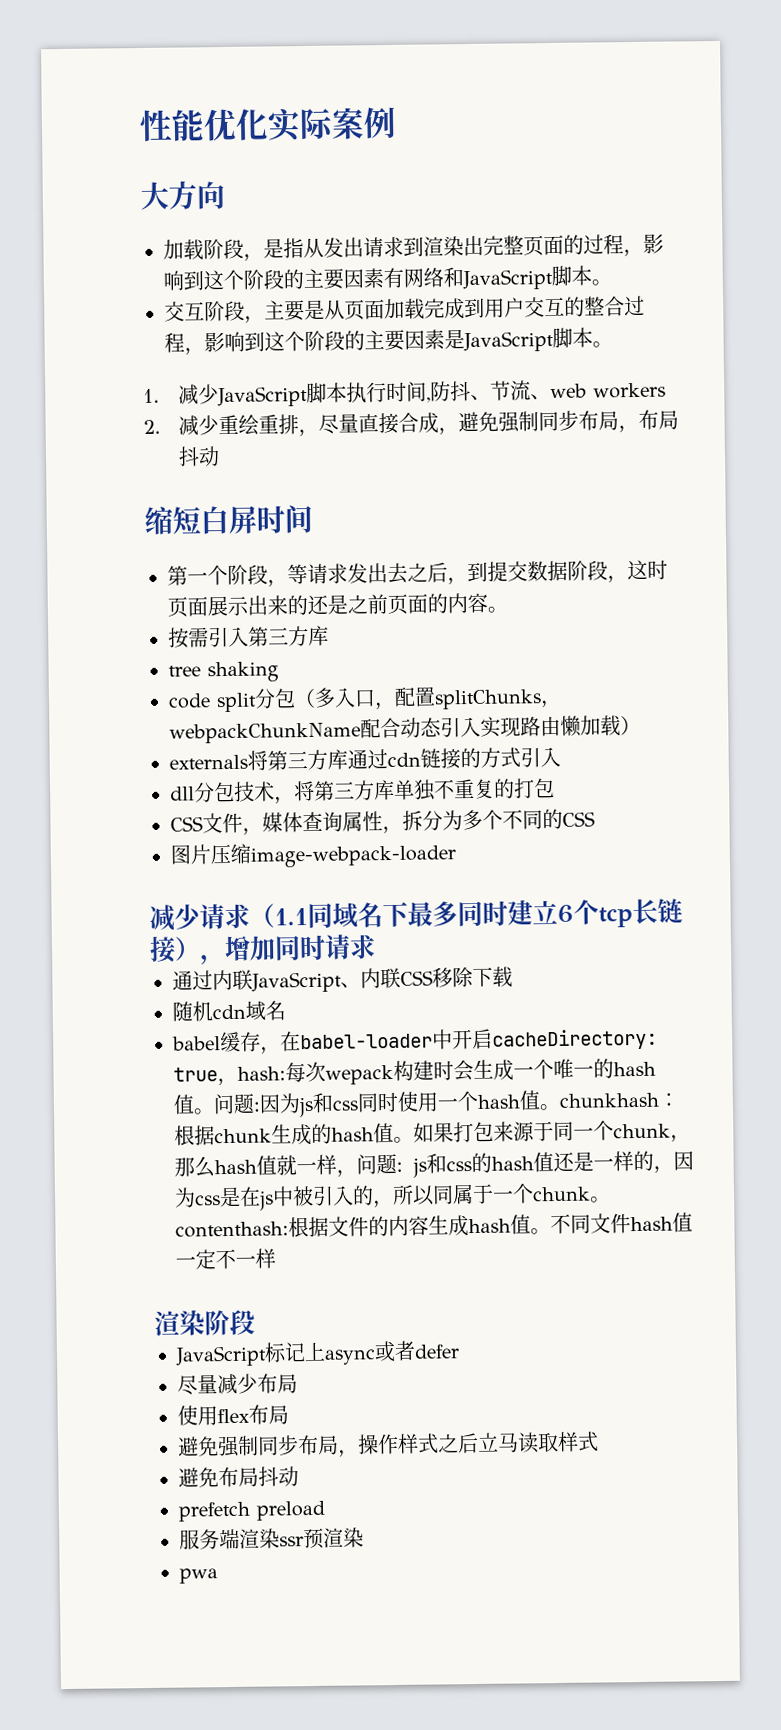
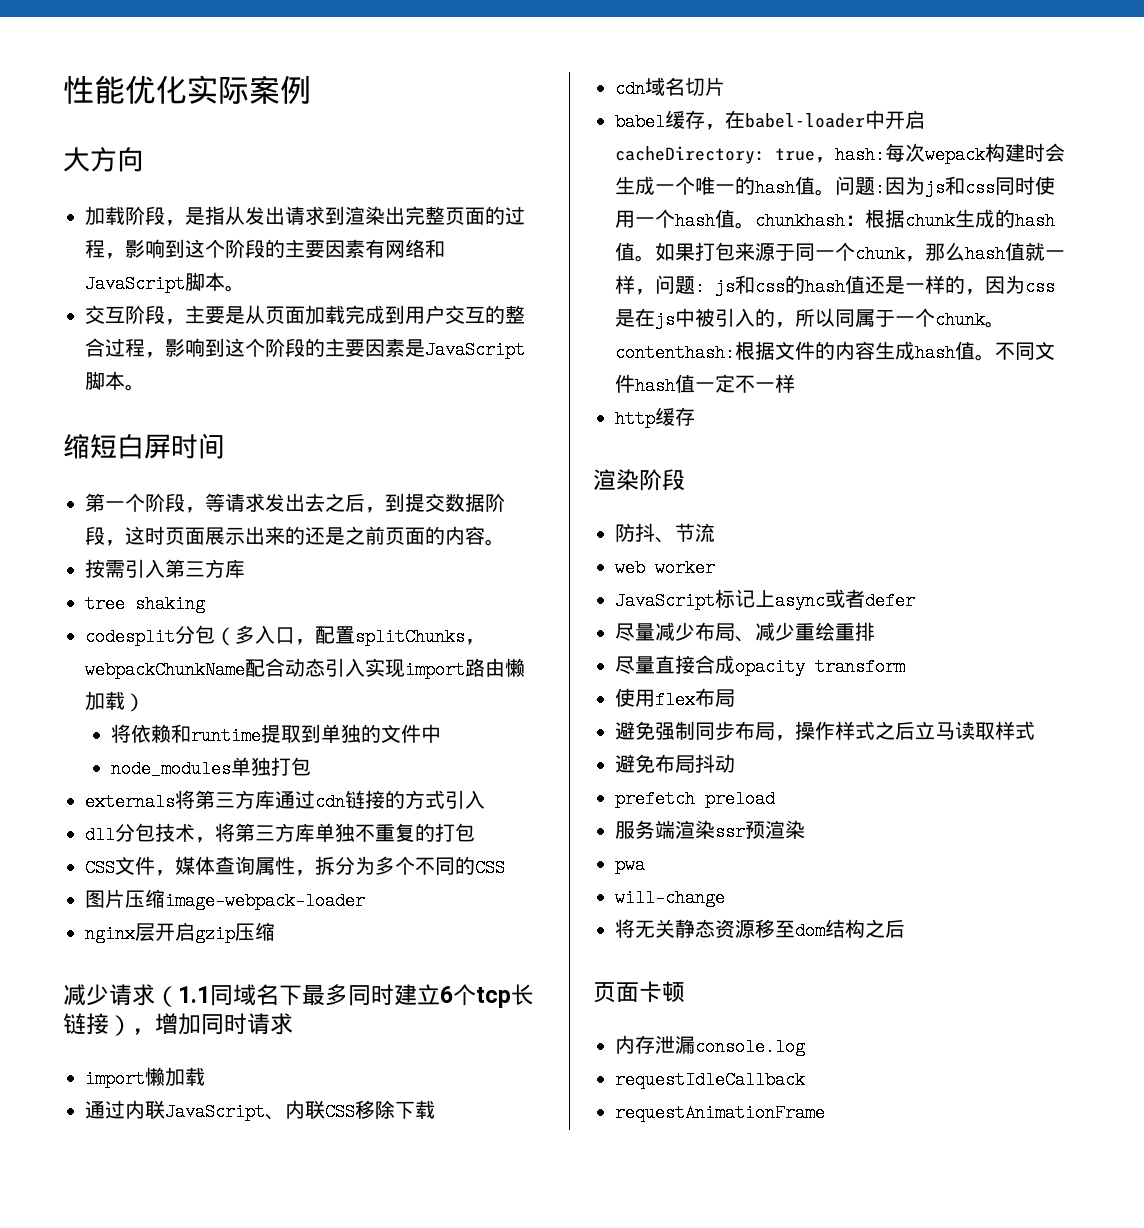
- 1.减少JavaScript脚本执行时间,防抖、节流、web workers
- 2.减少重绘重排，尽量直接合成，避免强制同步布局，布局抖动
- code split分包（多入口，配置splitChunks，webpackChunkName配合动态引入实现路由懒加载）
+ codesplit分包（多入口，配置splitChunks，webpackChunkName配合动态引入实现import路由懒加载）
+ 将依赖和runtime提取到单独的文件中
+ node_modules单独打包
+ nginx层开启gzip压缩
+ import懒加载
- 随机cdn域名
+ cdn域名切片
+ http缓存
+ 防抖、节流
+ web worker
- 尽量减少布局
+ 尽量减少布局、减少重绘重排
+ 尽量直接合成opacity transform
+ will-change
+ 将无关静态资源移至dom结构之后
+ 页面卡顿
+ 内存泄漏console.log
+ requestIdleCallback
+ requestAnimationFrame

